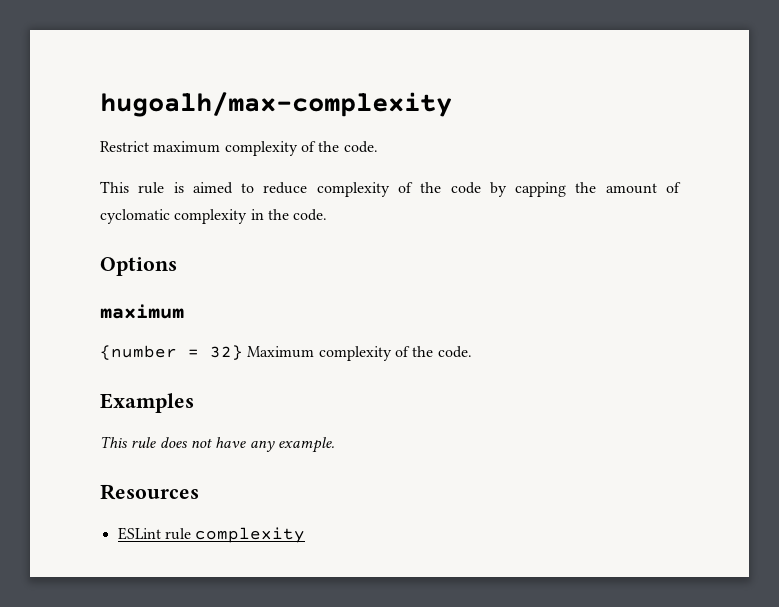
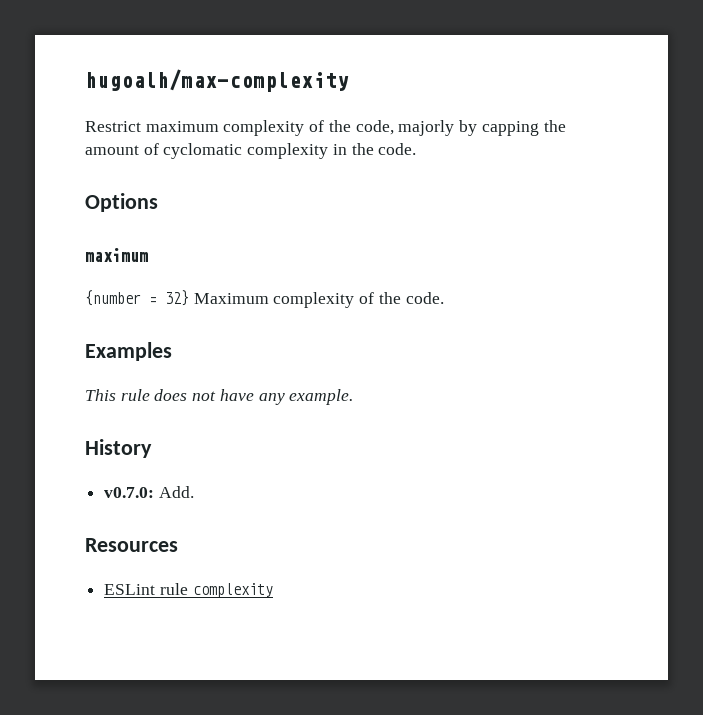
- Restrict maximum complexity of the code.
- This rule is aimed to reduce complexity of the code by capping the amount of cyclomatic complexity in the code.
+ Restrict maximum complexity of the code, majorly by capping the amount of cyclomatic complexity in the code.
+ History
+ v0.7.0: Add.

